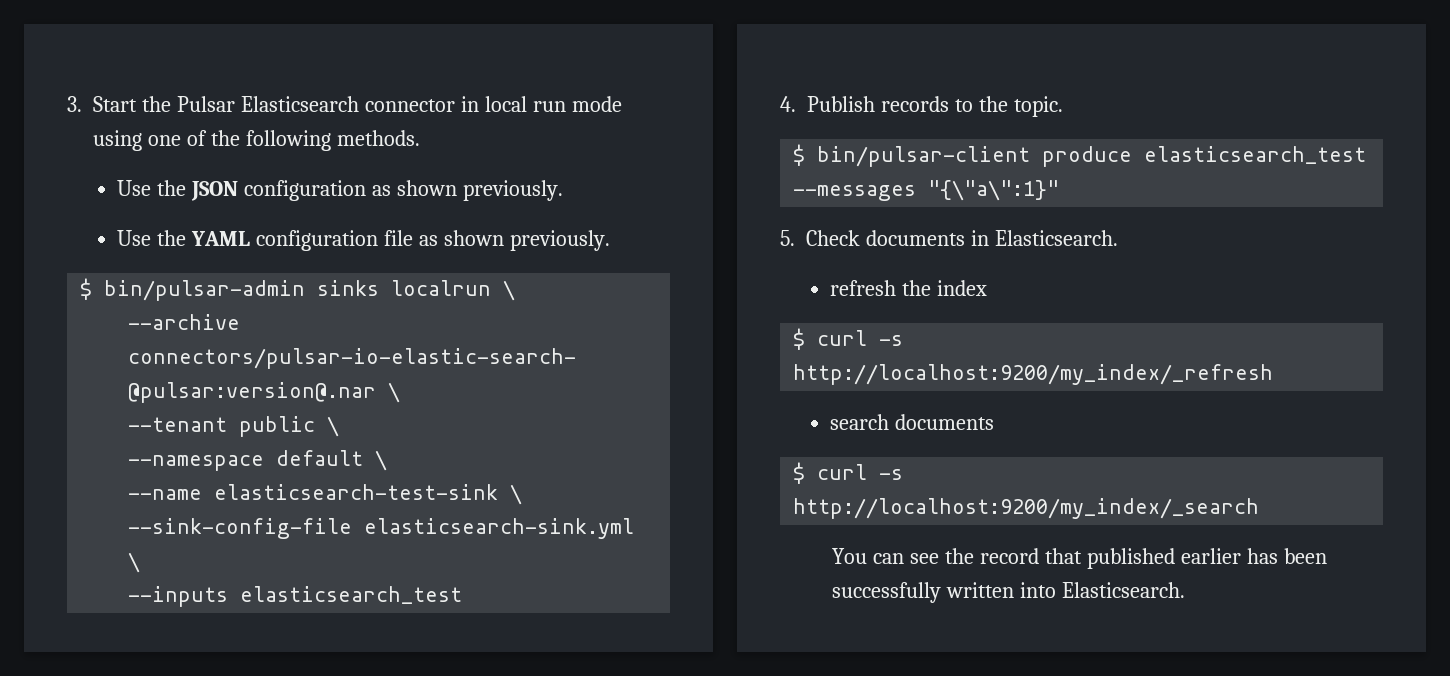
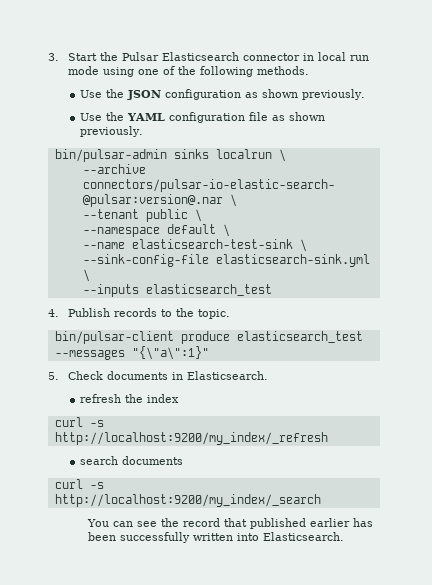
- $ bin/pulsar-admin sinks localrun \
+ bin/pulsar-admin sinks localrun \
- $ bin/pulsar-client produce elasticsearch_test --messages "{\"a\":1}"
+ bin/pulsar-client produce elasticsearch_test --messages "{\"a\":1}"
- $ curl -s http://localhost:9200/my_index/_refresh
+ curl -s http://localhost:9200/my_index/_refresh
- $ curl -s http://localhost:9200/my_index/_search
+ curl -s http://localhost:9200/my_index/_search

